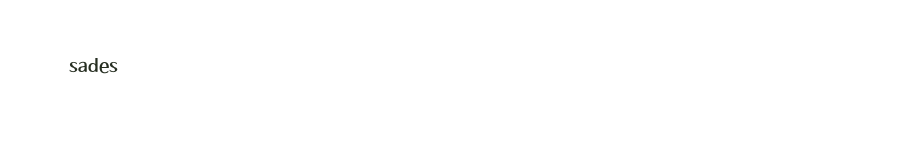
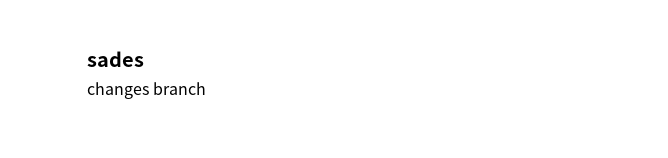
+ changes branch

